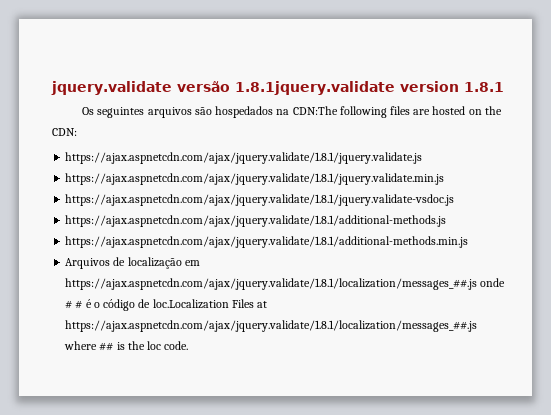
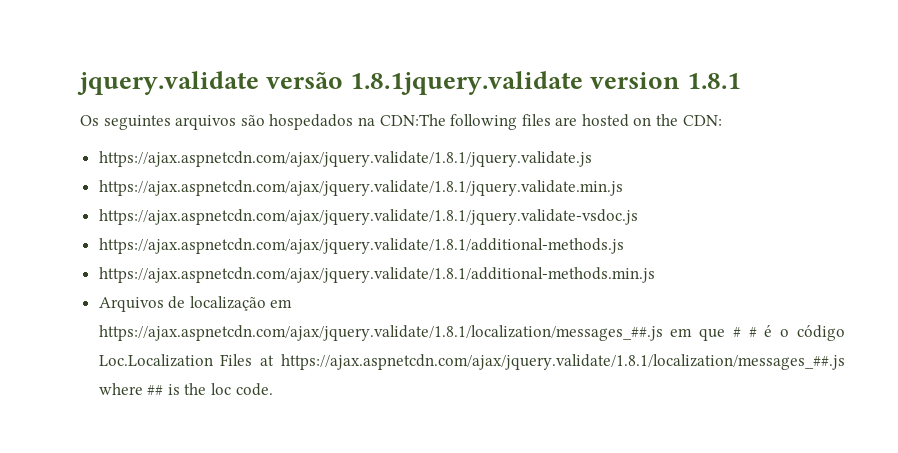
- Arquivos de localização em https://ajax.aspnetcdn.com/ajax/jquery.validate/1.8.1/localization/messages_##.js onde # # é o código de loc.Localization Files at https://ajax.aspnetcdn.com/ajax/jquery.validate/1.8.1/localization/messages_##.js where ## is the loc code.
+ Arquivos de localização em https://ajax.aspnetcdn.com/ajax/jquery.validate/1.8.1/localization/messages_##.js em que # # é o código Loc.Localization Files at https://ajax.aspnetcdn.com/ajax/jquery.validate/1.8.1/localization/messages_##.js where ## is the loc code.

